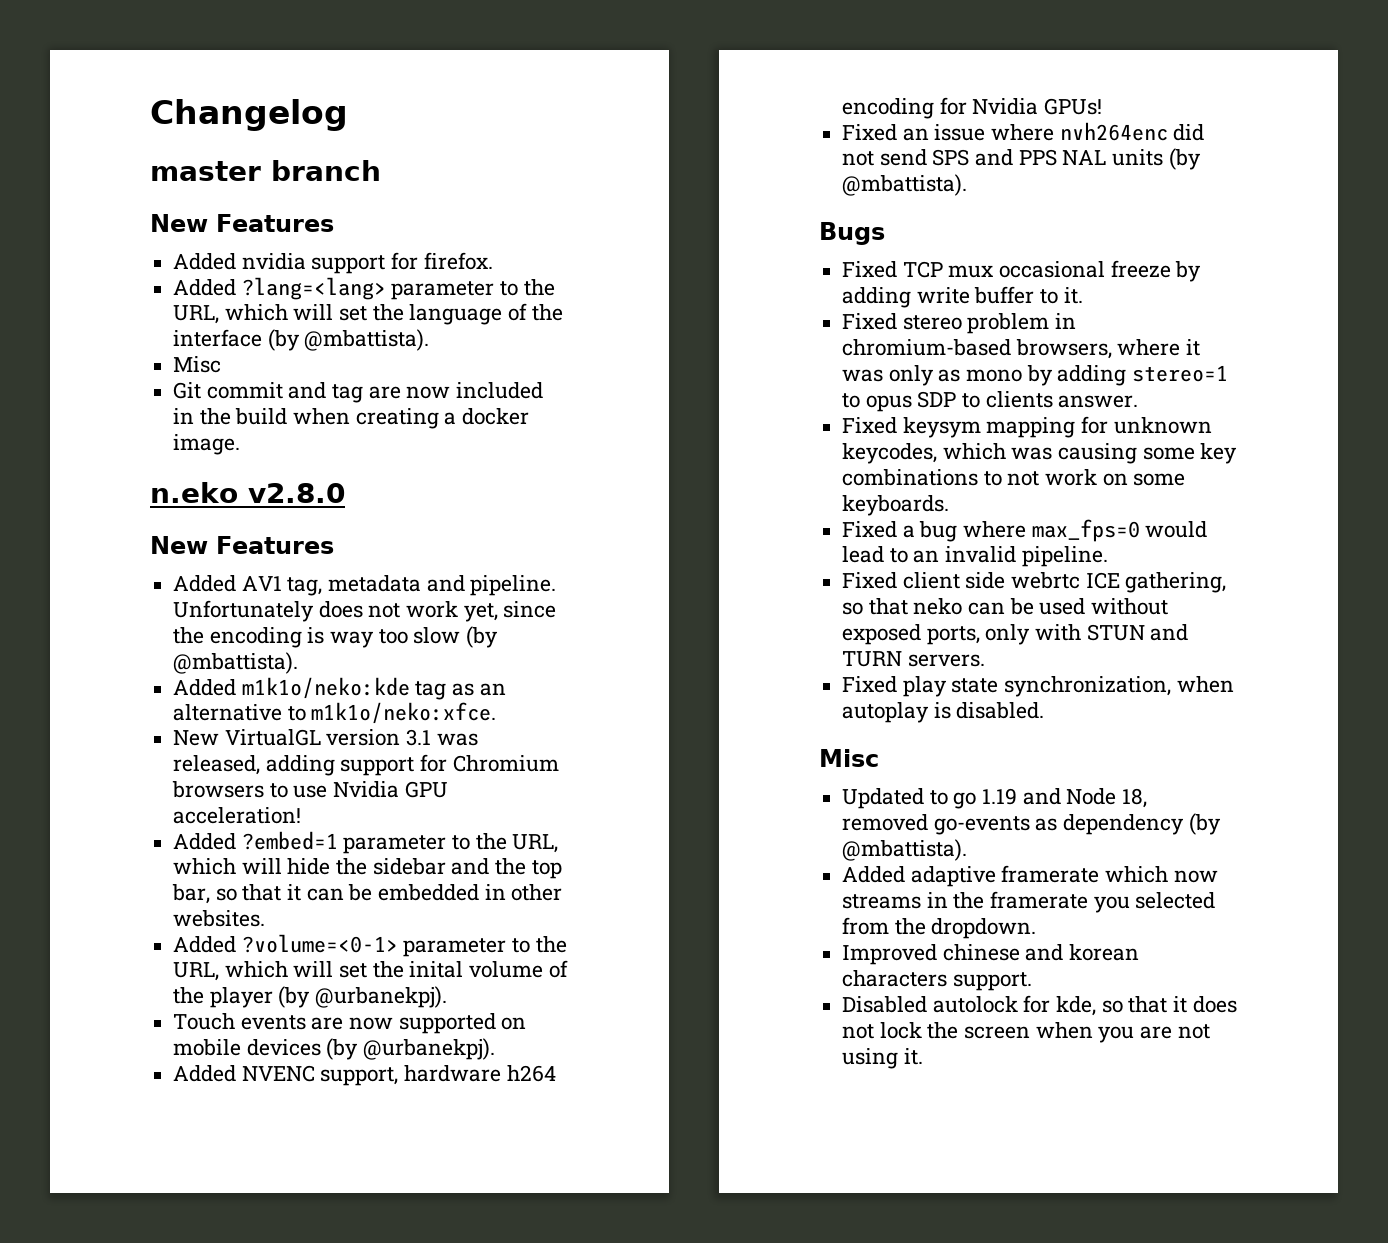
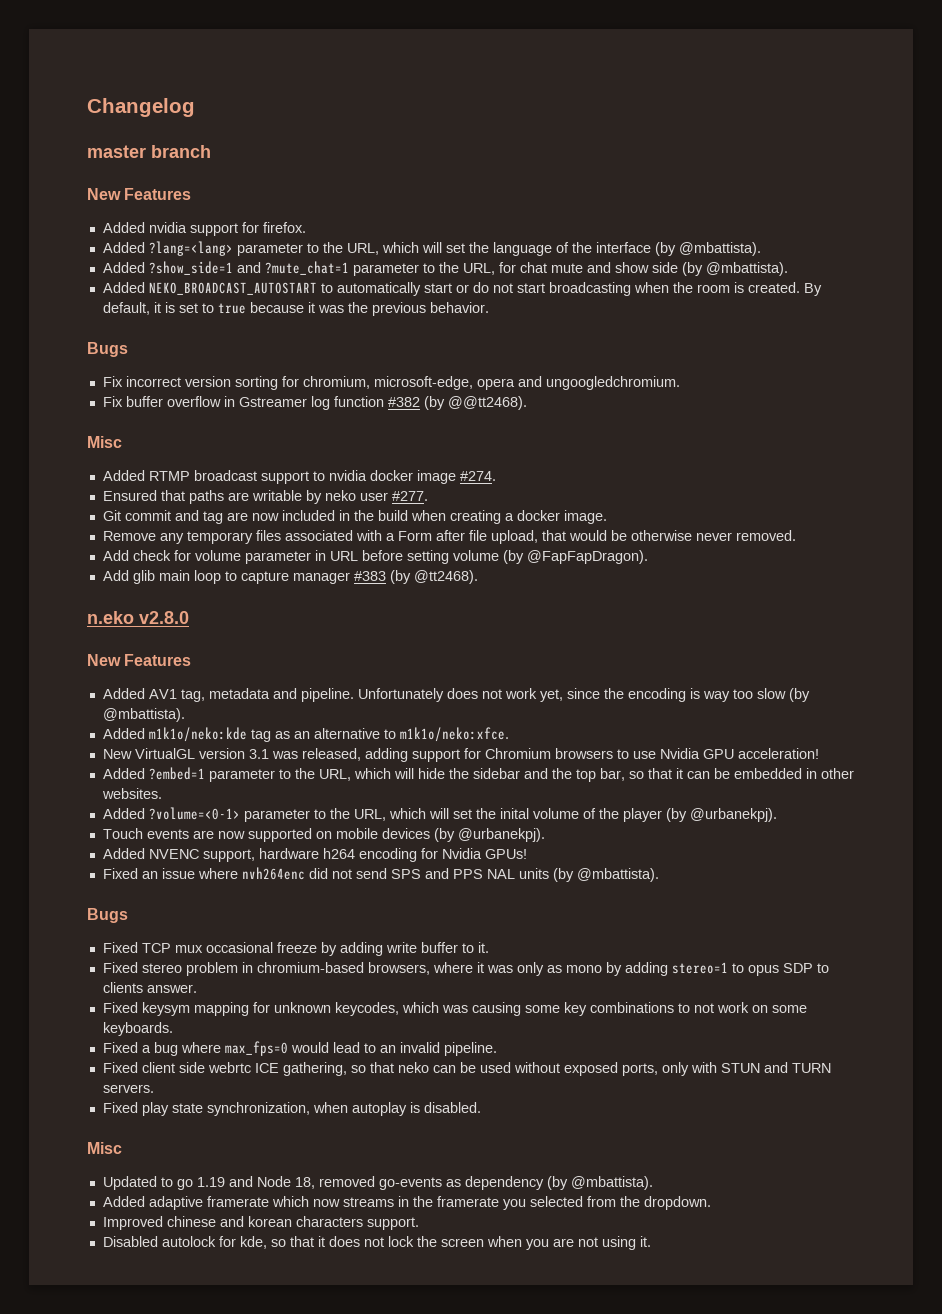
  Added ?lang=<lang> parameter to the URL, which will set the language of the interface (by @mbattista).
+ Added ?show_side=1 and ?mute_chat=1 parameter to the URL, for chat mute and show side (by @mbattista).
+ Added NEKO_BROADCAST_AUTOSTART to automatically start or do not start broadcasting when the room is created. By default, it is set to true because it was the previous behavior.
+ Bugs
+ Fix incorrect version sorting for chromium, microsoft-edge, opera and ungoogledchromium.
+ Fix buffer overflow in Gstreamer log function #382 (by @@tt2468).
  Misc
+ Added RTMP broadcast support to nvidia docker image #274.
+ Ensured that paths are writable by neko user #277.
+ Remove any temporary files associated with a Form after file upload, that would be otherwise never removed.
+ Add check for volume parameter in URL before setting volume (by @FapFapDragon).
+ Add glib main loop to capture manager #383 (by @tt2468).

